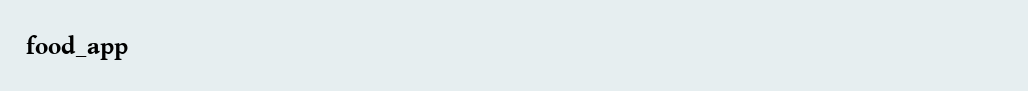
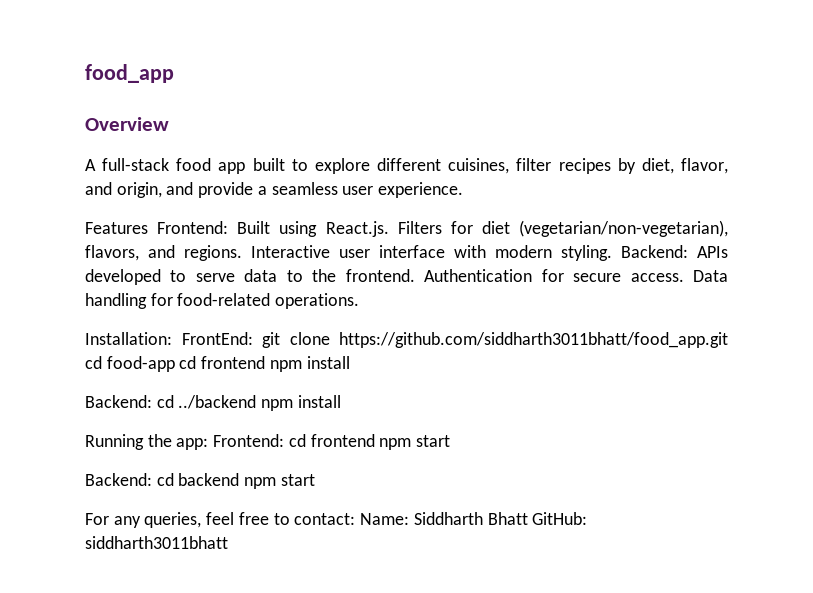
+ Overview
+ A full-stack food app built to explore different cuisines, filter recipes by diet, flavor, and origin, and provide a seamless user experience.
+ Features Frontend: Built using React.js. Filters for diet (vegetarian/non-vegetarian), flavors, and regions. Interactive user interface with modern styling. Backend: APIs developed to serve data to the frontend. Authentication for secure access. Data handling for food-related operations.
+ Installation: FrontEnd: git clone https://github.com/siddharth3011bhatt/food_app.git cd food-app cd frontend npm install
+ Backend: cd ../backend npm install
+ Running the app: Frontend: cd frontend npm start
+ Backend: cd backend npm start
+ For any queries, feel free to contact: Name: Siddharth Bhatt GitHub: siddharth3011bhatt

